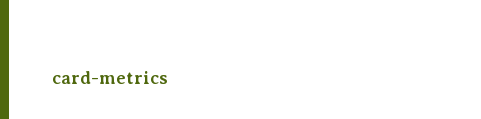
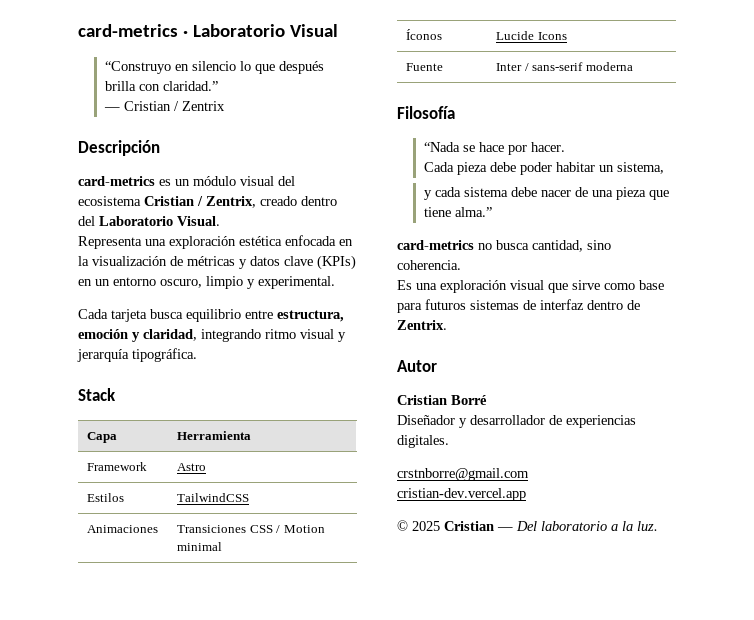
- card-metrics
+ card-metrics · Laboratorio Visual
+ “Construyo en silencio lo que después brilla con claridad.”
+ — Cristian / Zentrix
+ Descripción
+ card-metrics es un módulo visual del ecosistema Cristian / Zentrix, creado dentro del Laboratorio Visual.
+ Representa una exploración estética enfocada en la visualización de métricas y datos clave (KPIs) en un entorno oscuro, limpio y experimental.
+ Cada tarjeta busca equilibrio entre estructura, emoción y claridad, integrando ritmo visual y jerarquía tipográfica.
+ Stack
+ Capa | Herramienta
+ Framework | Astro
+ Estilos | TailwindCSS
+ Animaciones | Transiciones CSS / Motion minimal
+ Íconos | Lucide Icons
+ Fuente | Inter / sans-serif moderna
+ Filosofía
+ “Nada se hace por hacer.
+ Cada pieza debe poder habitar un sistema,
+ y cada sistema debe nacer de una pieza que tiene alma.”
+ card-metrics no busca cantidad, sino coherencia.
+ Es una exploración visual que sirve como base para futuros sistemas de interfaz dentro de Zentrix.
+ Autor
+ Cristian Borré
+ Diseñador y desarrollador de experiencias digitales.
+ crstnborre@gmail.com
+ cristian-dev.vercel.app
+ © 2025 Cristian — Del laboratorio a la luz.

